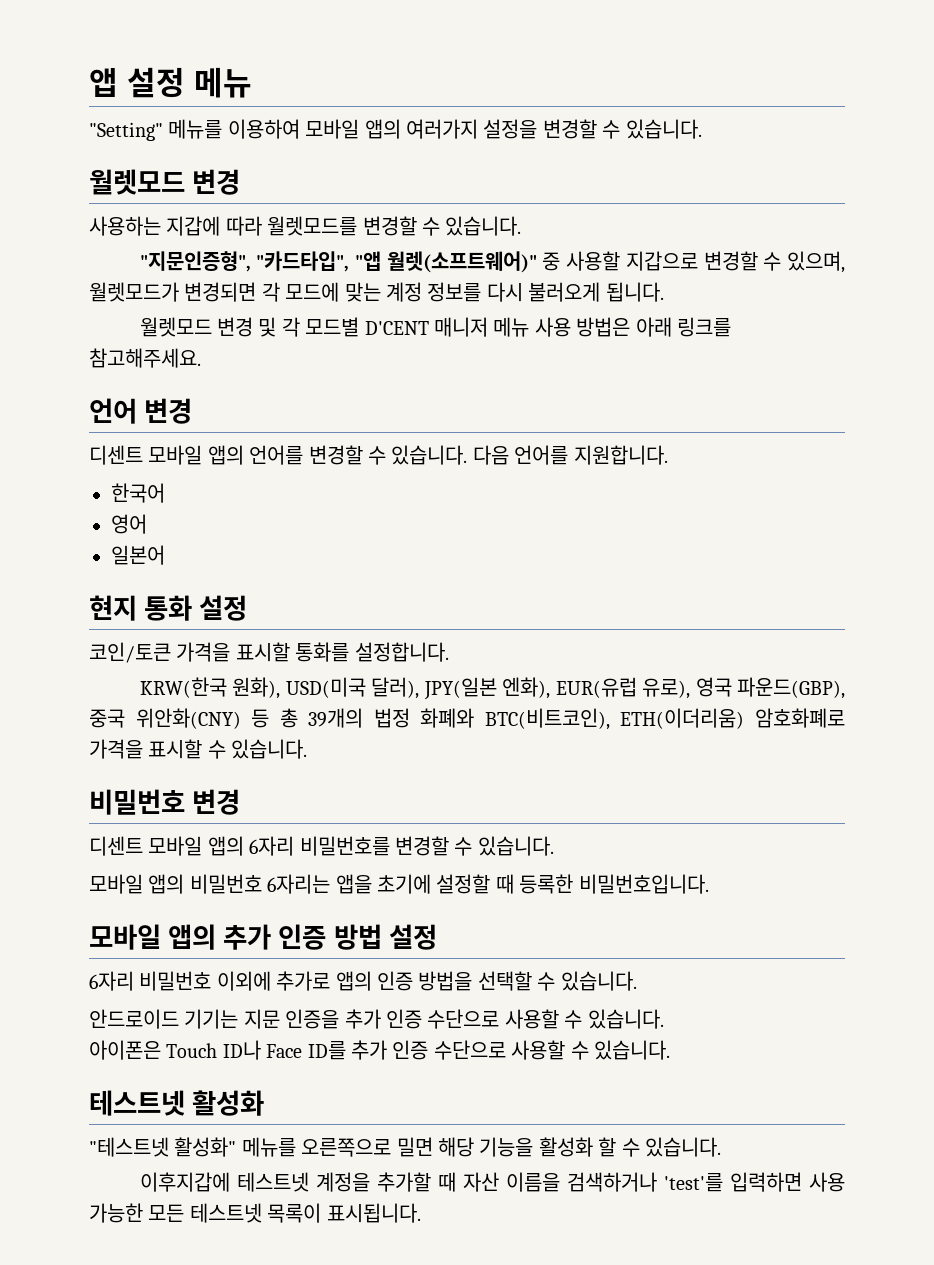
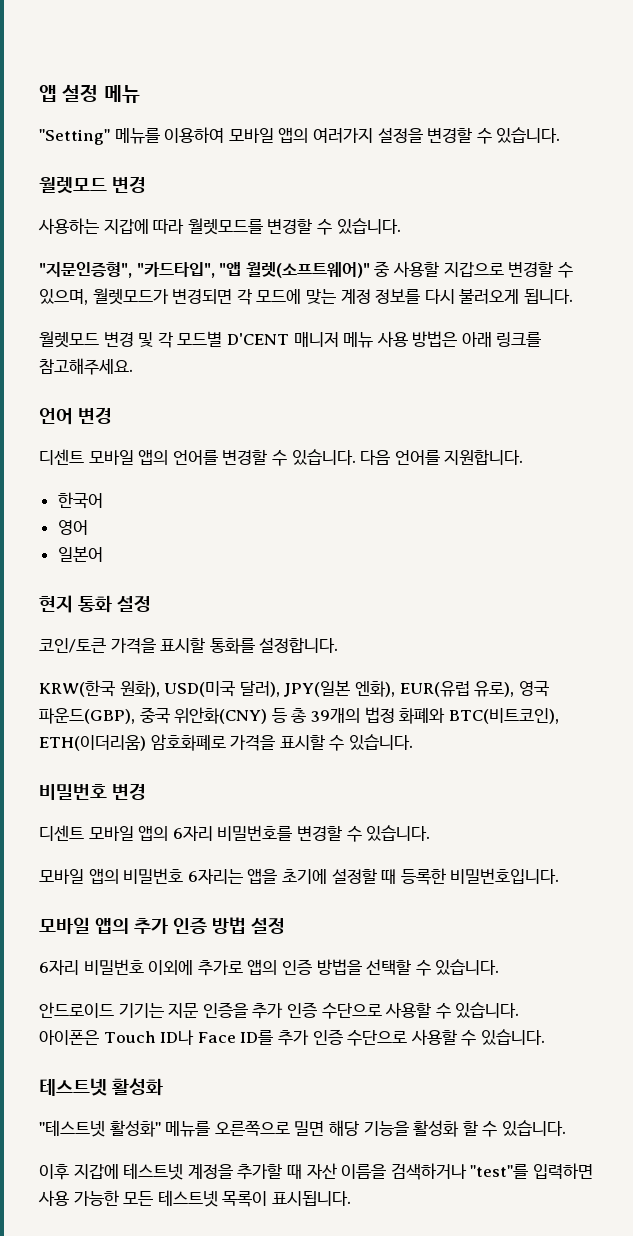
- 이후지갑에 테스트넷 계정을 추가할 때 자산 이름을 검색하거나 'test'를 입력하면 사용 가능한 모든 테스트넷 목록이 표시됩니다.
+ 이후 지갑에 테스트넷 계정을 추가할 때 자산 이름을 검색하거나 "test"를 입력하면 사용 가능한 모든 테스트넷 목록이 표시됩니다.

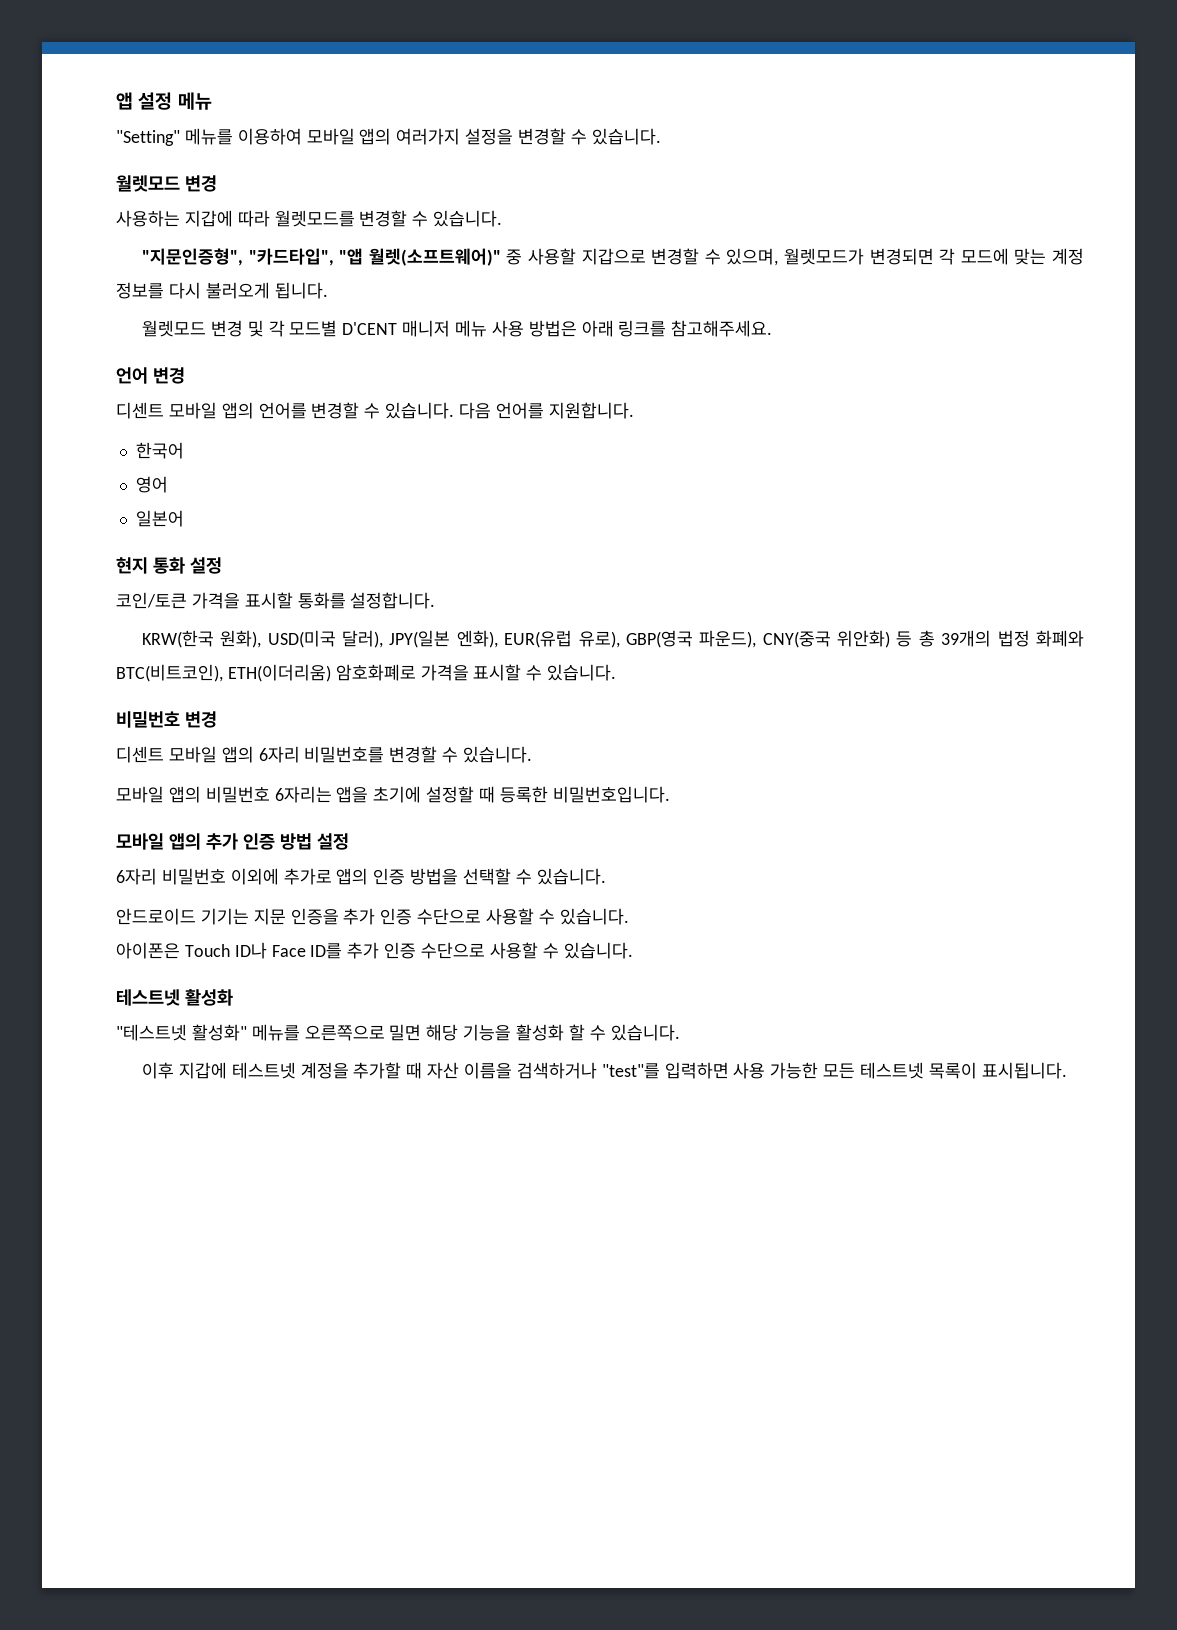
- KRW(한국 원화), USD(미국 달러), JPY(일본 엔화), EUR(유럽 유로), 영국 파운드(GBP), 중국 위안화(CNY) 등 총 39개의 법정 화폐와 BTC(비트코인), ETH(이더리움) 암호화폐로 가격을 표시할 수 있습니다.
+ KRW(한국 원화), USD(미국 달러), JPY(일본 엔화), EUR(유럽 유로), GBP(영국 파운드), CNY(중국 위안화) 등 총 39개의 법정 화폐와 BTC(비트코인), ETH(이더리움) 암호화폐로 가격을 표시할 수 있습니다.

